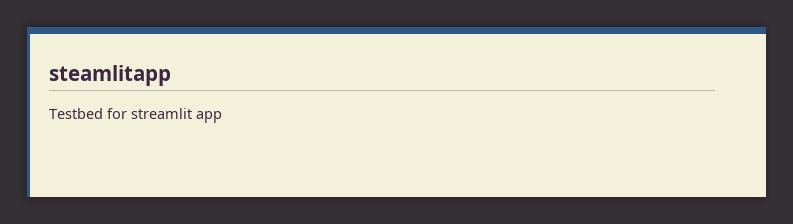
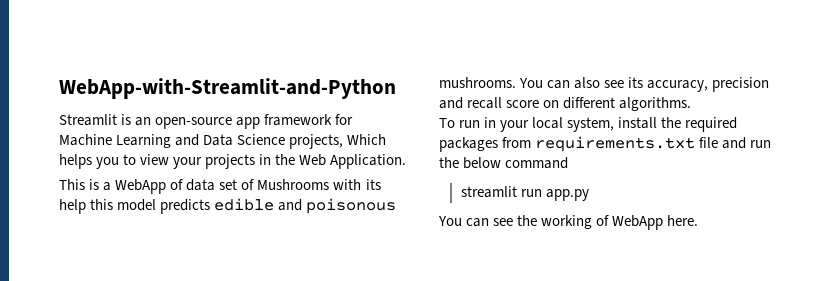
- steamlitapp
- Testbed for streamlit app
+ WebApp-with-Streamlit-and-Python
+ Streamlit is an open-source app framework for Machine Learning and Data Science projects, Which helps you to view your projects in the Web Application.
+ This is a WebApp of data set of Mushrooms with its help this model predicts edible and poisonous mushrooms. You can also see its accuracy, precision and recall score on different algorithms.
+ To run in your local system, install the required packages from requirements.txt file and run the below command
+ streamlit run app.py
+ You can see the working of WebApp here.

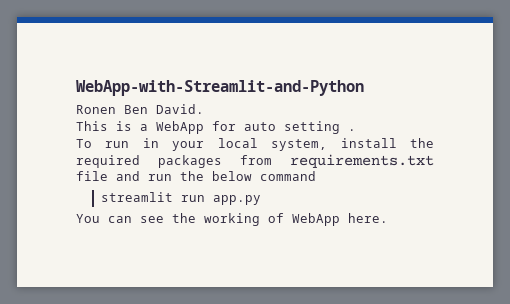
- Streamlit is an open-source app framework for Machine Learning and Data Science projects, Which helps you to view your projects in the Web Application.
- This is a WebApp of data set of Mushrooms with its help this model predicts edible and poisonous mushrooms. You can also see its accuracy, precision and recall score on different algorithms.
+ Ronen Ben David.
+ This is a WebApp for auto setting .

